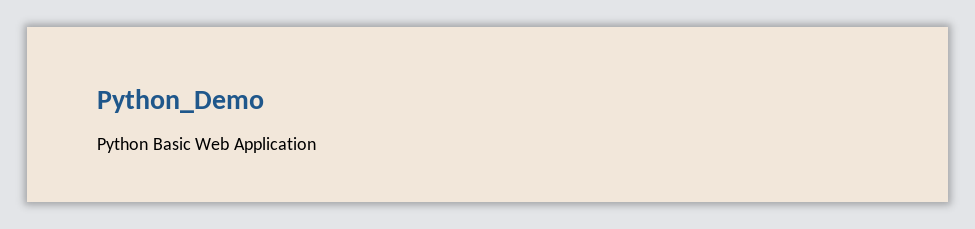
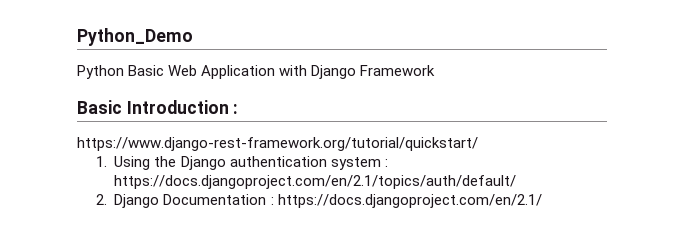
- Python Basic Web Application
+ Python Basic Web Application with Django Framework
+ Basic Introduction :
+ https://www.django-rest-framework.org/tutorial/quickstart/
+ 1. Using the Django authentication system : https://docs.djangoproject.com/en/2.1/topics/auth/default/
+ 2. Django Documentation : https://docs.djangoproject.com/en/2.1/

